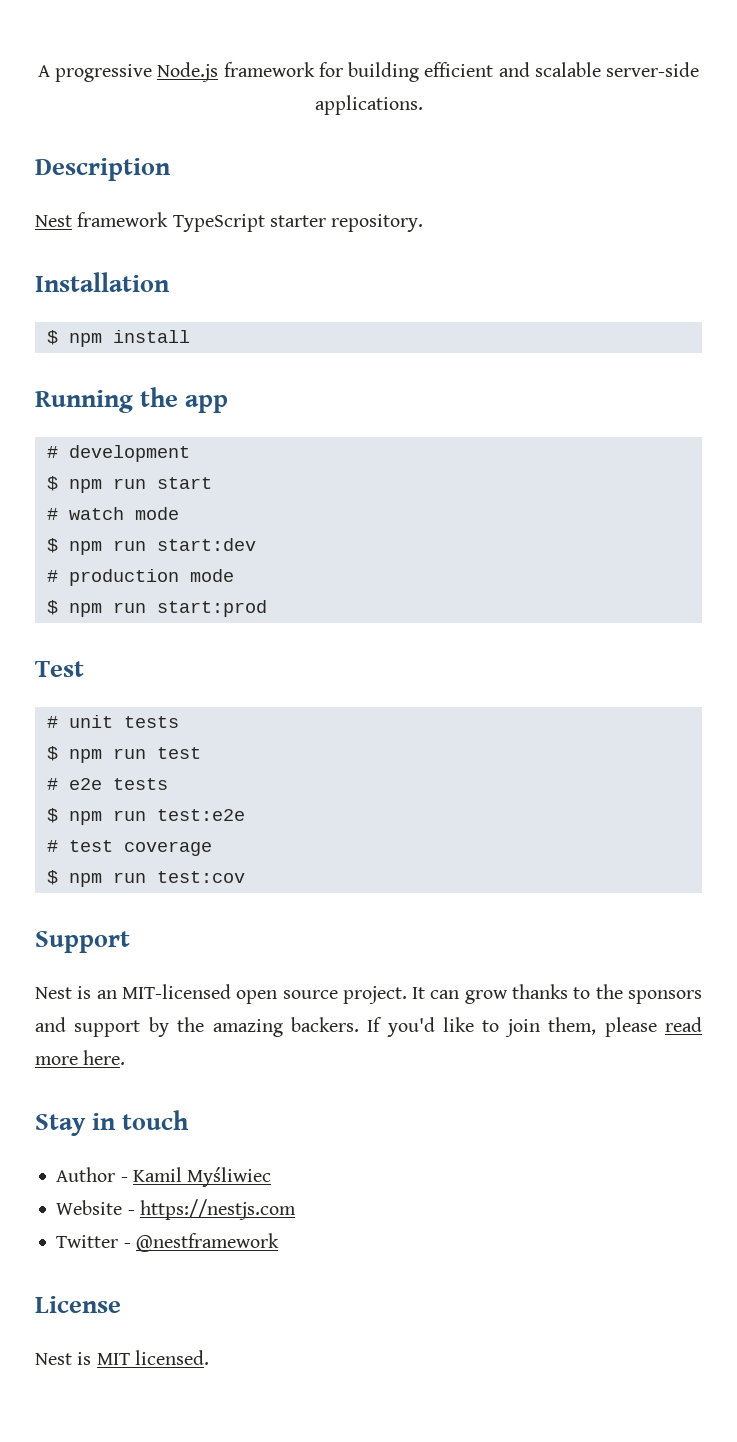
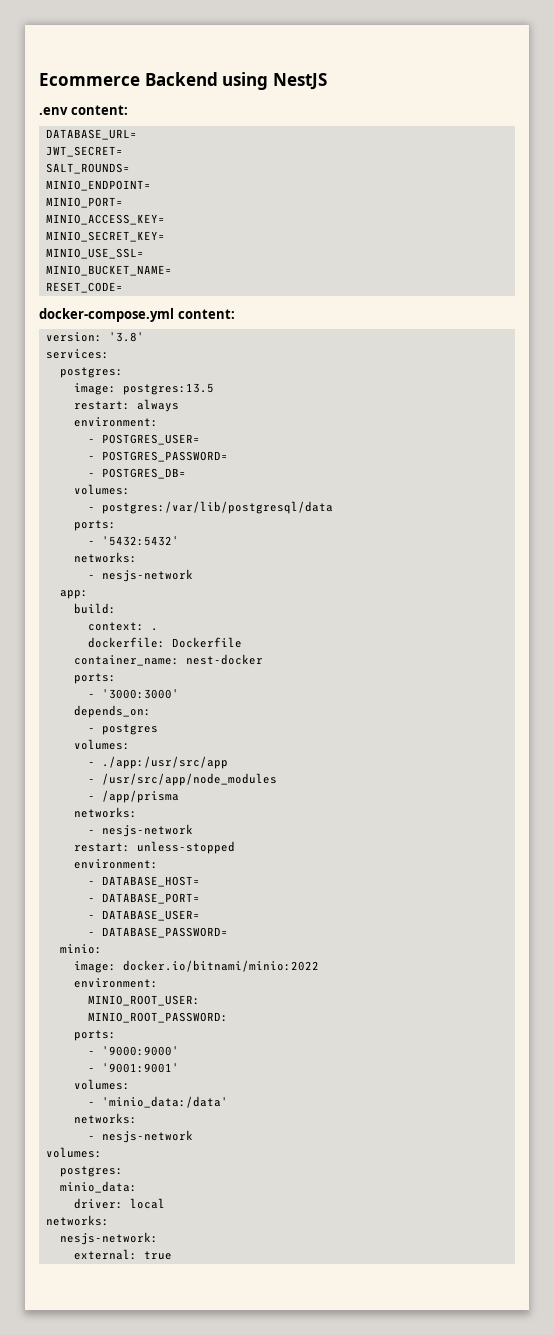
- A progressive Node.js framework for building efficient and scalable server-side applications.
- Description
- Nest framework TypeScript starter repository.
- Installation
- $ npm install
- Running the app
- # development
- $ npm run start
- # watch mode
- $ npm run start:dev
- # production mode
- $ npm run start:prod
- Test
- # unit tests
- $ npm run test
- # e2e tests
- $ npm run test:e2e
- # test coverage
- $ npm run test:cov
- Support
- Nest is an MIT-licensed open source project. It can grow thanks to the sponsors and support by the amazing backers. If you'd like to join them, please read more here.
- Stay in touch
- Author - Kamil Myśliwiec
- Website - https://nestjs.com
- Twitter - @nestframework
- License
- Nest is MIT licensed.
+ Ecommerce Backend using NestJS
+ .env content:
+ DATABASE_URL=
+ JWT_SECRET=
+ SALT_ROUNDS=
+ MINIO_ENDPOINT=
+ MINIO_PORT=
+ MINIO_ACCESS_KEY=
+ MINIO_SECRET_KEY=
+ MINIO_USE_SSL=
+ MINIO_BUCKET_NAME=
+ RESET_CODE=
+ docker-compose.yml content:
+ version: '3.8'
+ services:
+ postgres:
+ image: postgres:13.5
+ restart: always
+ environment:
+ - POSTGRES_USER=
+ - POSTGRES_PASSWORD=
+ - POSTGRES_DB=
+ volumes:
+ - postgres:/var/lib/postgresql/data
+ ports:
+ - '5432:5432'
+ networks:
+ - nesjs-network
+ app:
+ build:
+ context: .
+ dockerfile: Dockerfile
+ container_name: nest-docker
+ ports:
+ - '3000:3000'
+ depends_on:
+ - postgres
+ volumes:
+ - ./app:/usr/src/app
+ - /usr/src/app/node_modules
+ - /app/prisma
+ networks:
+ - nesjs-network
+ restart: unless-stopped
+ environment:
+ - DATABASE_HOST=
+ - DATABASE_PORT=
+ - DATABASE_USER=
+ - DATABASE_PASSWORD=
+ minio:
+ image: docker.io/bitnami/minio:2022
+ environment:
+ MINIO_ROOT_USER:
+ MINIO_ROOT_PASSWORD:
+ ports:
+ - '9000:9000'
+ - '9001:9001'
+ volumes:
+ - 'minio_data:/data'
+ networks:
+ - nesjs-network
+ volumes:
+ postgres:
+ minio_data:
+ driver: local
+ networks:
+ nesjs-network:
+ external: true

